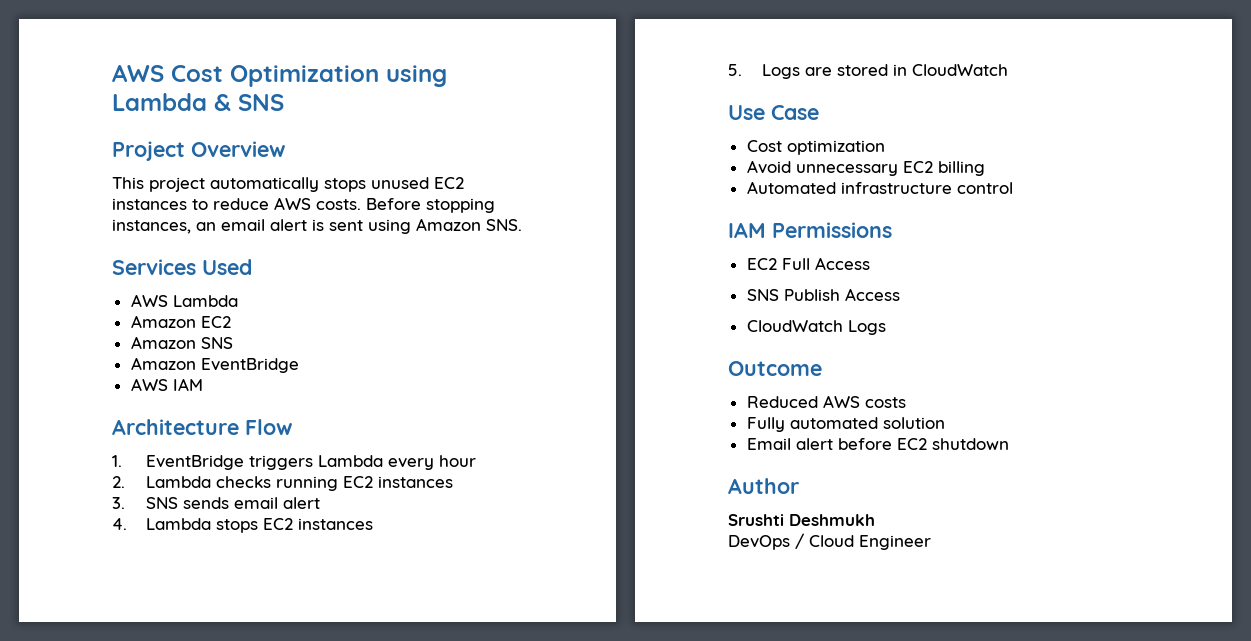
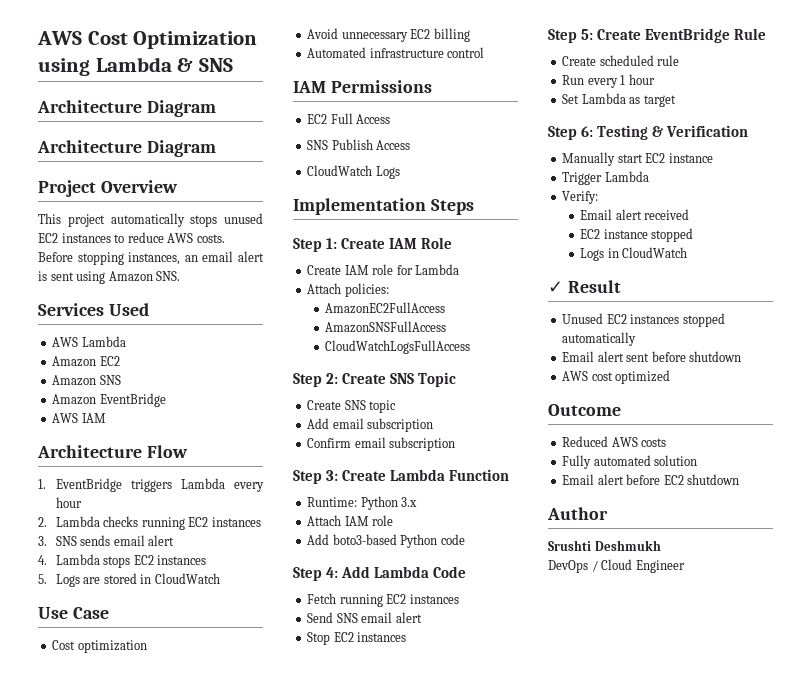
  AWS Cost Optimization using Lambda & SNS
+ Architecture Diagram
+ Architecture Diagram
+ Implementation Steps
+ Step 1: Create IAM Role
+ Create IAM role for Lambda
+ Attach policies:
+ AmazonEC2FullAccess
+ AmazonSNSFullAccess
+ CloudWatchLogsFullAccess
+ Step 2: Create SNS Topic
+ Create SNS topic
+ Add email subscription
+ Confirm email subscription
+ Step 3: Create Lambda Function
+ Runtime: Python 3.x
+ Attach IAM role
+ Add boto3-based Python code
+ Step 4: Add Lambda Code
+ Fetch running EC2 instances
+ Send SNS email alert
+ Stop EC2 instances
+ Step 5: Create EventBridge Rule
+ Create scheduled rule
+ Run every 1 hour
+ Set Lambda as target
+ Step 6: Testing & Verification
+ Manually start EC2 instance
+ Trigger Lambda
+ Verify:
+ Email alert received
+ EC2 instance stopped
+ Logs in CloudWatch
+ ✓ Result
+ Unused EC2 instances stopped automatically
+ Email alert sent before shutdown
+ AWS cost optimized

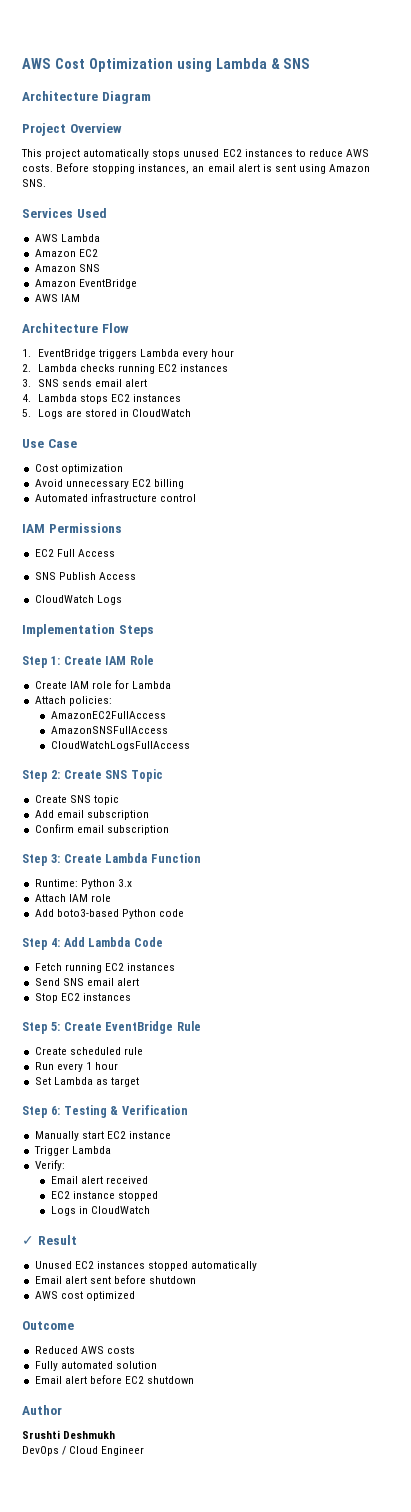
  AWS Cost Optimization using Lambda & SNS
- Architecture Diagram

